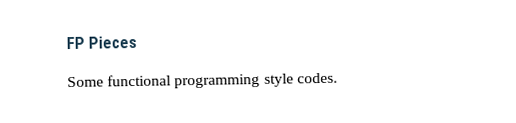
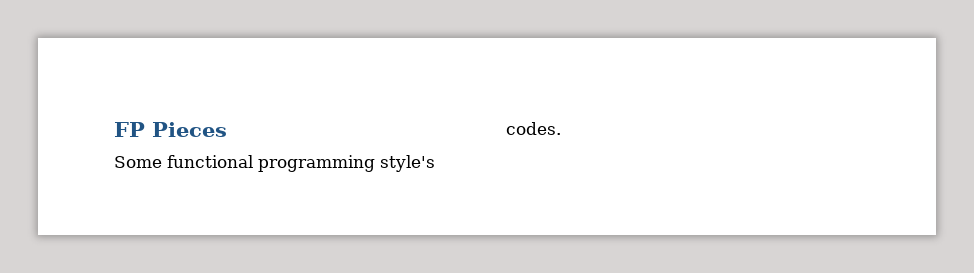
- Some functional programming style codes.
+ Some functional programming style's codes.

